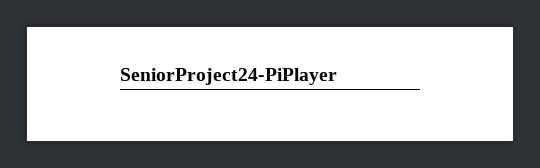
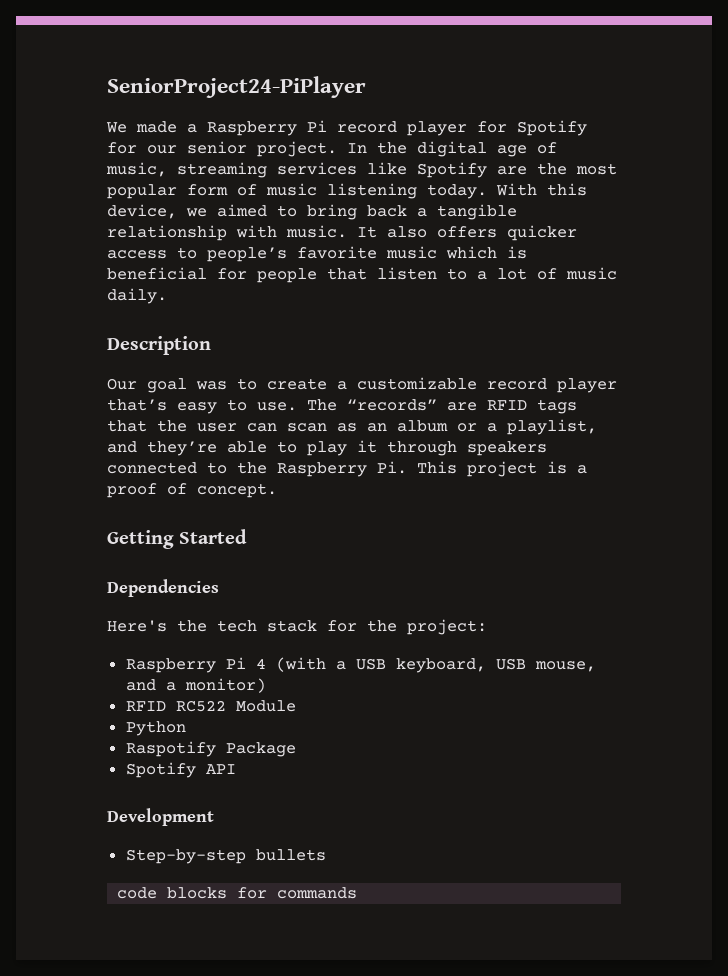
+ We made a Raspberry Pi record player for Spotify for our senior project. In the digital age of music, streaming services like Spotify are the most popular form of music listening today. With this device, we aimed to bring back a tangible relationship with music. It also offers quicker access to people’s favorite music which is beneficial for people that listen to a lot of music daily.
+ Description
+ Our goal was to create a customizable record player that’s easy to use. The “records” are RFID tags that the user can scan as an album or a playlist, and they’re able to play it through speakers connected to the Raspberry Pi. This project is a proof of concept.
+ Getting Started
+ Dependencies
+ Here's the tech stack for the project:
+ Raspberry Pi 4 (with a USB keyboard, USB mouse, and a monitor)
+ RFID RC522 Module
+ Python
+ Raspotify Package
+ Spotify API
+ Development
+ Step-by-step bullets
+ code blocks for commands

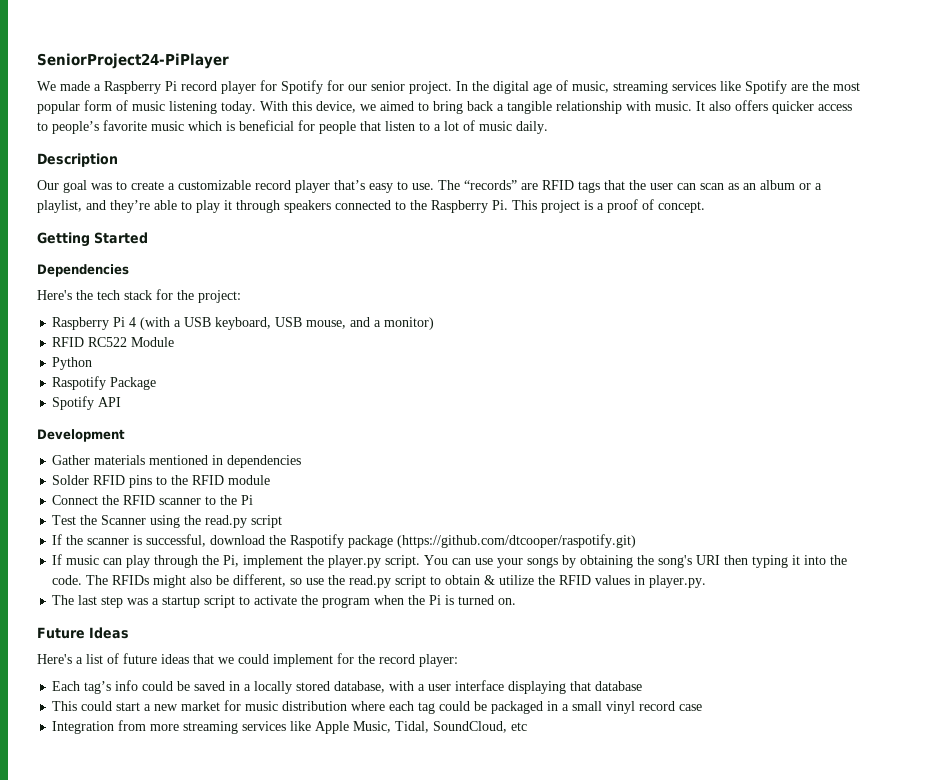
- Step-by-step bullets
- code blocks for commands
+ Gather materials mentioned in dependencies
+ Solder RFID pins to the RFID module
+ Connect the RFID scanner to the Pi
+ Test the Scanner using the read.py script
+ If the scanner is successful, download the Raspotify package (https://github.com/dtcooper/raspotify.git)
+ If music can play through the Pi, implement the player.py script. You can use your songs by obtaining the song's URI then typing it into the code. The RFIDs might also be different, so use the read.py script to obtain & utilize the RFID values in player.py.
+ The last step was a startup script to activate the program when the Pi is turned on.
+ Future Ideas
+ Here's a list of future ideas that we could implement for the record player:
+ Each tag’s info could be saved in a locally stored database, with a user interface displaying that database
+ This could start a new market for music distribution where each tag could be packaged in a small vinyl record case
+ Integration from more streaming services like Apple Music, Tidal, SoundCloud, etc

